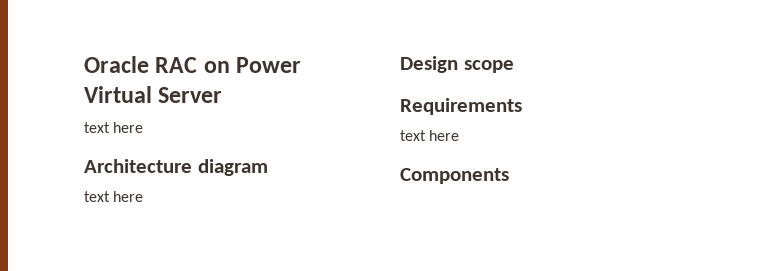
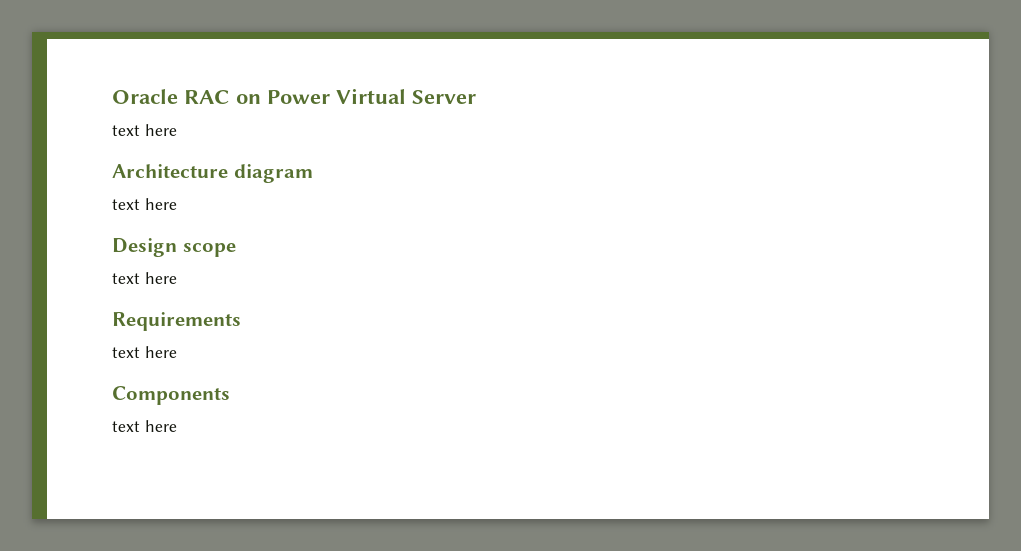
  Design scope
+ text here
  Components
+ text here

